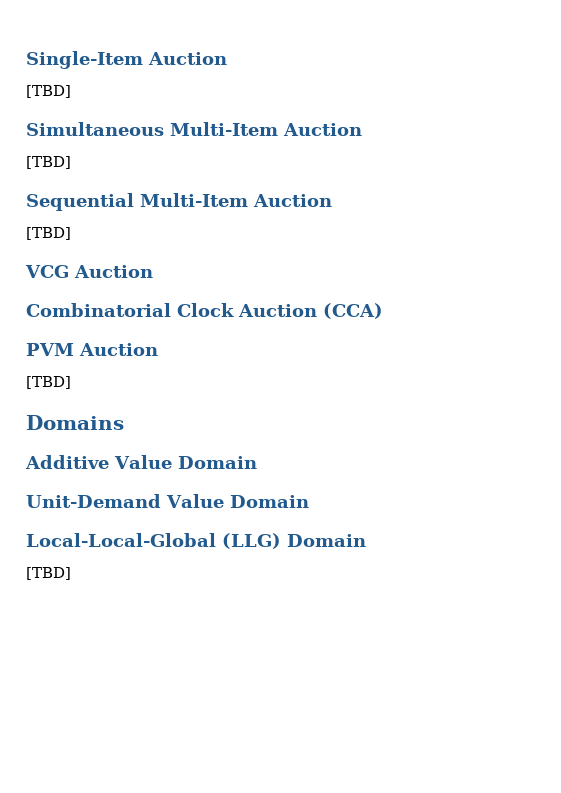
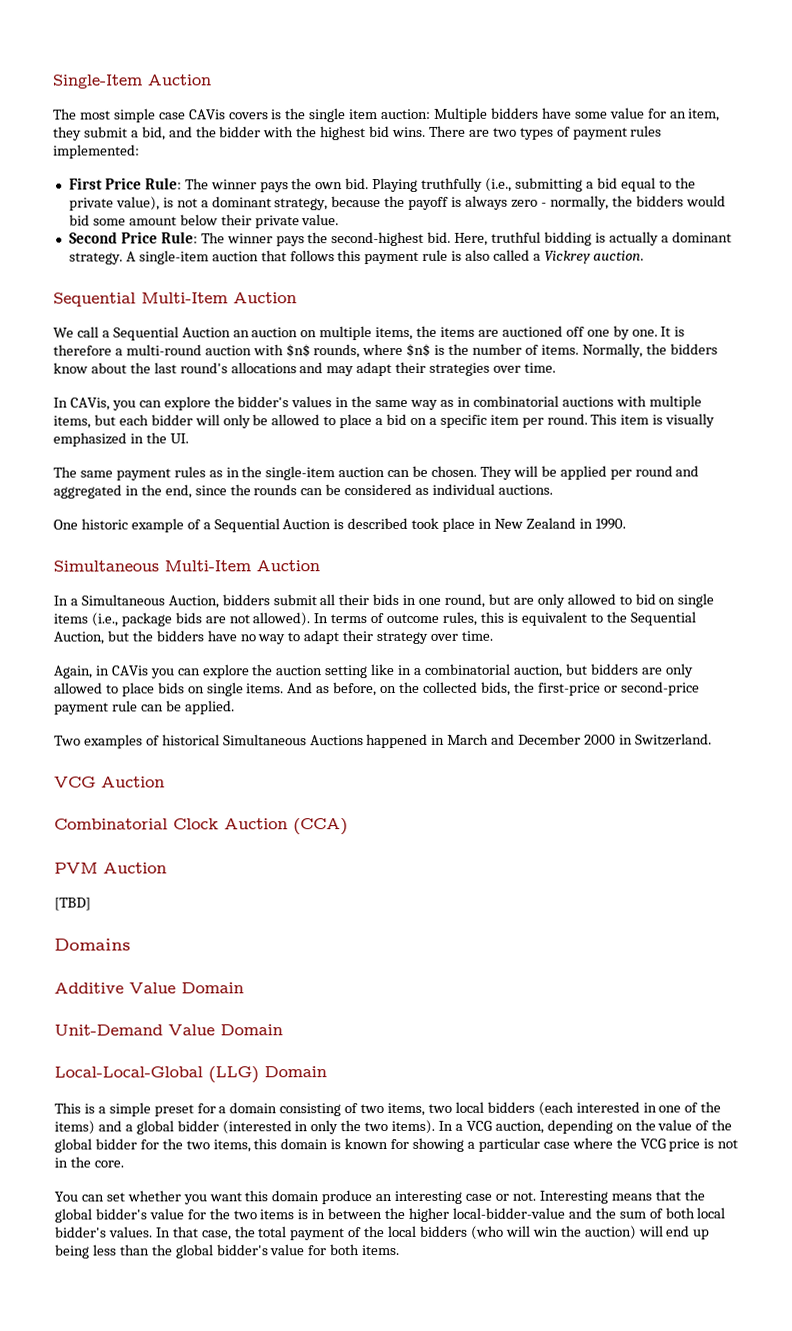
  Single-Item Auction
- [TBD]
+ The most simple case CAVis covers is the single item auction: Multiple bidders have some value for an item, they submit a bid, and the bidder with the highest bid wins. There are two types of payment rules implemented:
+ First Price Rule: The winner pays the own bid. Playing truthfully (i.e., submitting a bid equal to the private value), is not a dominant strategy, because the payoff is always zero - normally, the bidders would bid some amount below their private value.
+ Second Price Rule: The winner pays the second-highest bid. Here, truthful bidding is actually a dominant strategy. A single-item auction that follows this payment rule is also called a Vickrey auction.
+ Sequential Multi-Item Auction
+ We call a Sequential Auction an auction on multiple items, the items are auctioned off one by one. It is therefore a multi-round auction with $n$ rounds, where $n$ is the number of items. Normally, the bidders know about the last round's allocations and may adapt their strategies over time.
+ In CAVis, you can explore the bidder's values in the same way as in combinatorial auctions with multiple items, but each bidder will only be allowed to place a bid on a specific item per round. This item is visually emphasized in the UI.
+ The same payment rules as in the single-item auction can be chosen. They will be applied per round and aggregated in the end, since the rounds can be considered as individual auctions.
+ One historic example of a Sequential Auction is described took place in New Zealand in 1990.
  Simultaneous Multi-Item Auction
- [TBD]
- Sequential Multi-Item Auction
- [TBD]
+ In a Simultaneous Auction, bidders submit all their bids in one round, but are only allowed to bid on single items (i.e., package bids are not allowed). In terms of outcome rules, this is equivalent to the Sequential Auction, but the bidders have no way to adapt their strategy over time.
+ Again, in CAVis you can explore the auction setting like in a combinatorial auction, but bidders are only allowed to place bids on single items. And as before, on the collected bids, the first-price or second-price payment rule can be applied.
+ Two examples of historical Simultaneous Auctions happened in March and December 2000 in Switzerland.
  Local-Local-Global (LLG) Domain
- [TBD]
+ This is a simple preset for a domain consisting of two items, two local bidders (each interested in one of the items) and a global bidder (interested in only the two items). In a VCG auction, depending on the value of the global bidder for the two items, this domain is known for showing a particular case where the VCG price is not in the core.
+ You can set whether you want this domain produce an interesting case or not. Interesting means that the global bidder's value for the two items is in between the higher local-bidder-value and the sum of both local bidder's values. In that case, the total payment of the local bidders (who will win the auction) will end up being less than the global bidder's value for both items.

